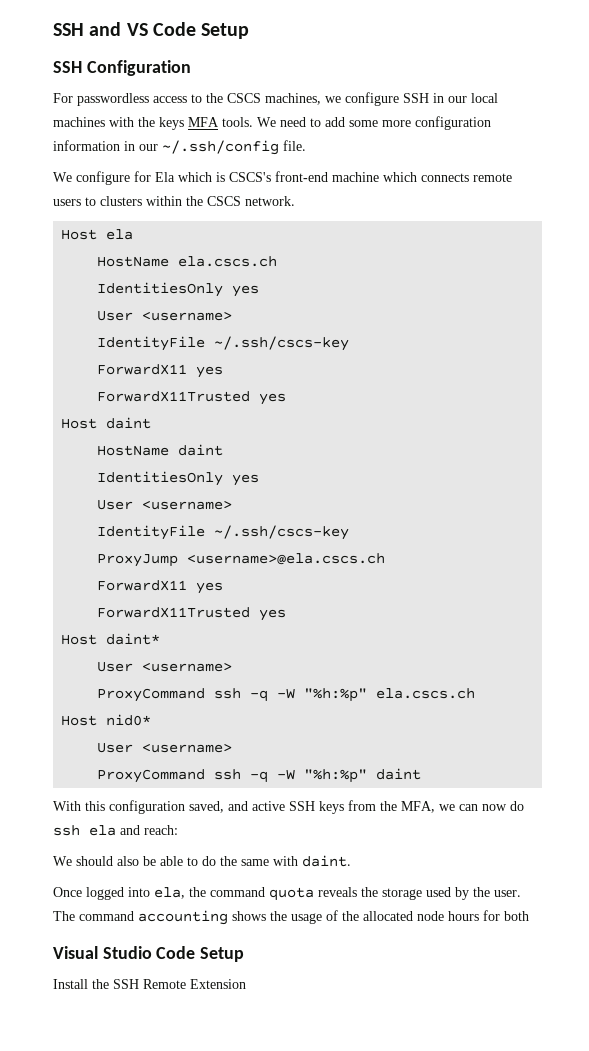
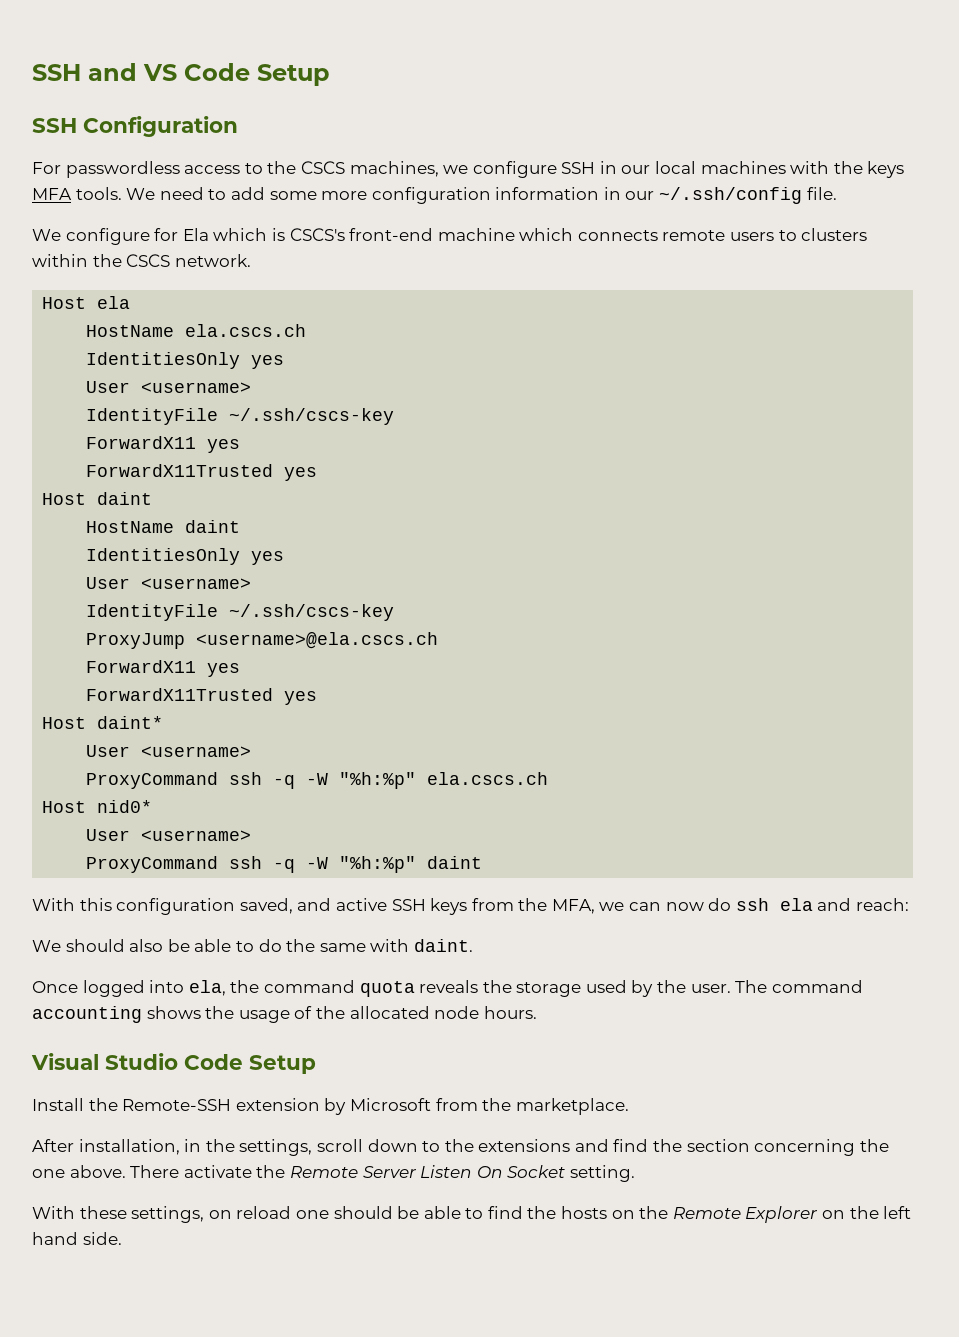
- The command accounting shows the usage of the allocated node hours for both
+ The command accounting shows the usage of the allocated node hours.
- Install the SSH Remote Extension
+ Install the Remote-SSH extension by Microsoft from the marketplace.
+ After installation, in the settings, scroll down to the extensions and find the section concerning the one above. There activate the Remote Server Listen On Socket setting.
+ With these settings, on reload one should be able to find the hosts on the Remote Explorer on the left hand side.

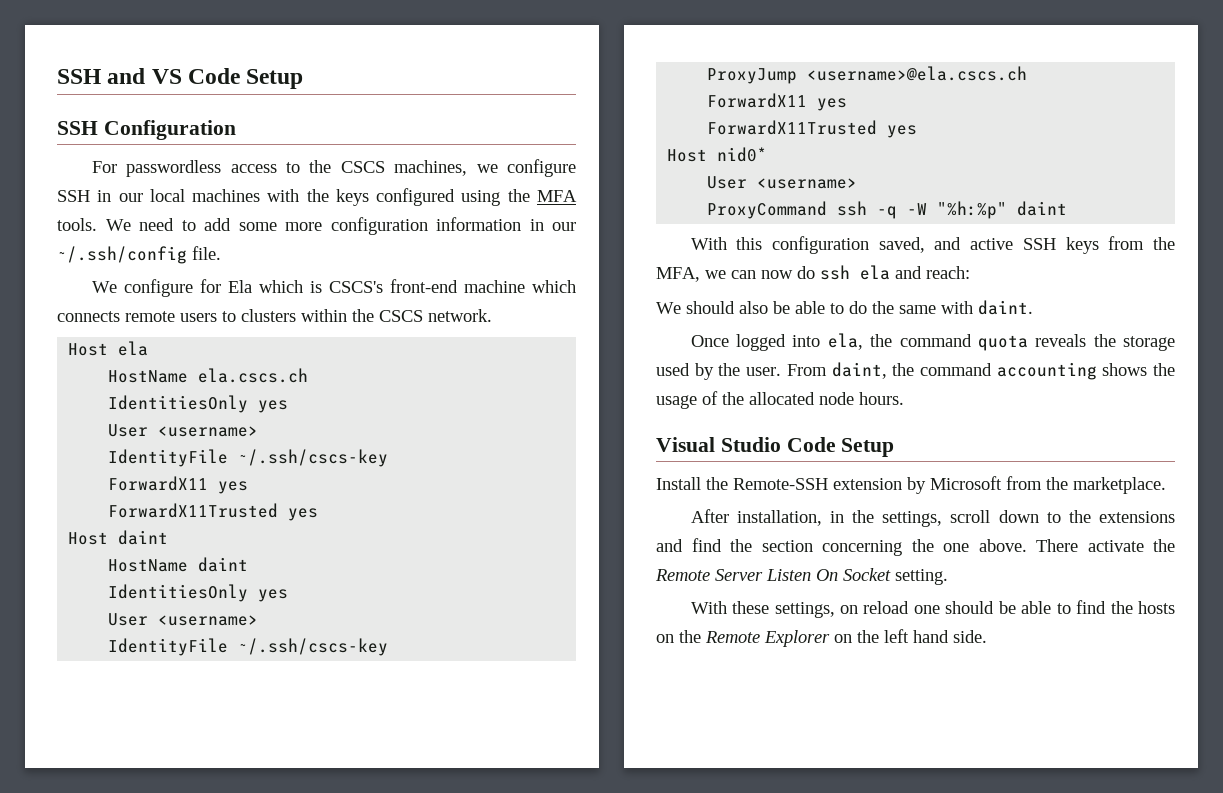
- For passwordless access to the CSCS machines, we configure SSH in our local machines with the keys MFA tools.
+ For passwordless access to the CSCS machines, we configure SSH in our local machines with the keys configured using the MFA tools.
- Host daint*
- User <username>
- ProxyCommand ssh -q -W "%h:%p" ela.cscs.ch
- The command accounting shows the usage of the allocated node hours.
+ From daint, the command accounting shows the usage of the allocated node hours.

